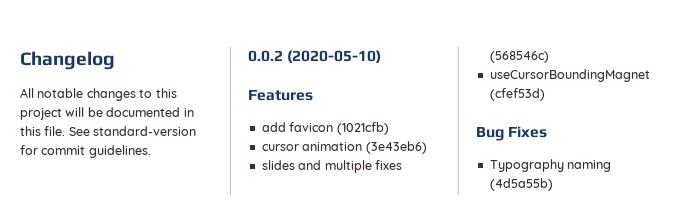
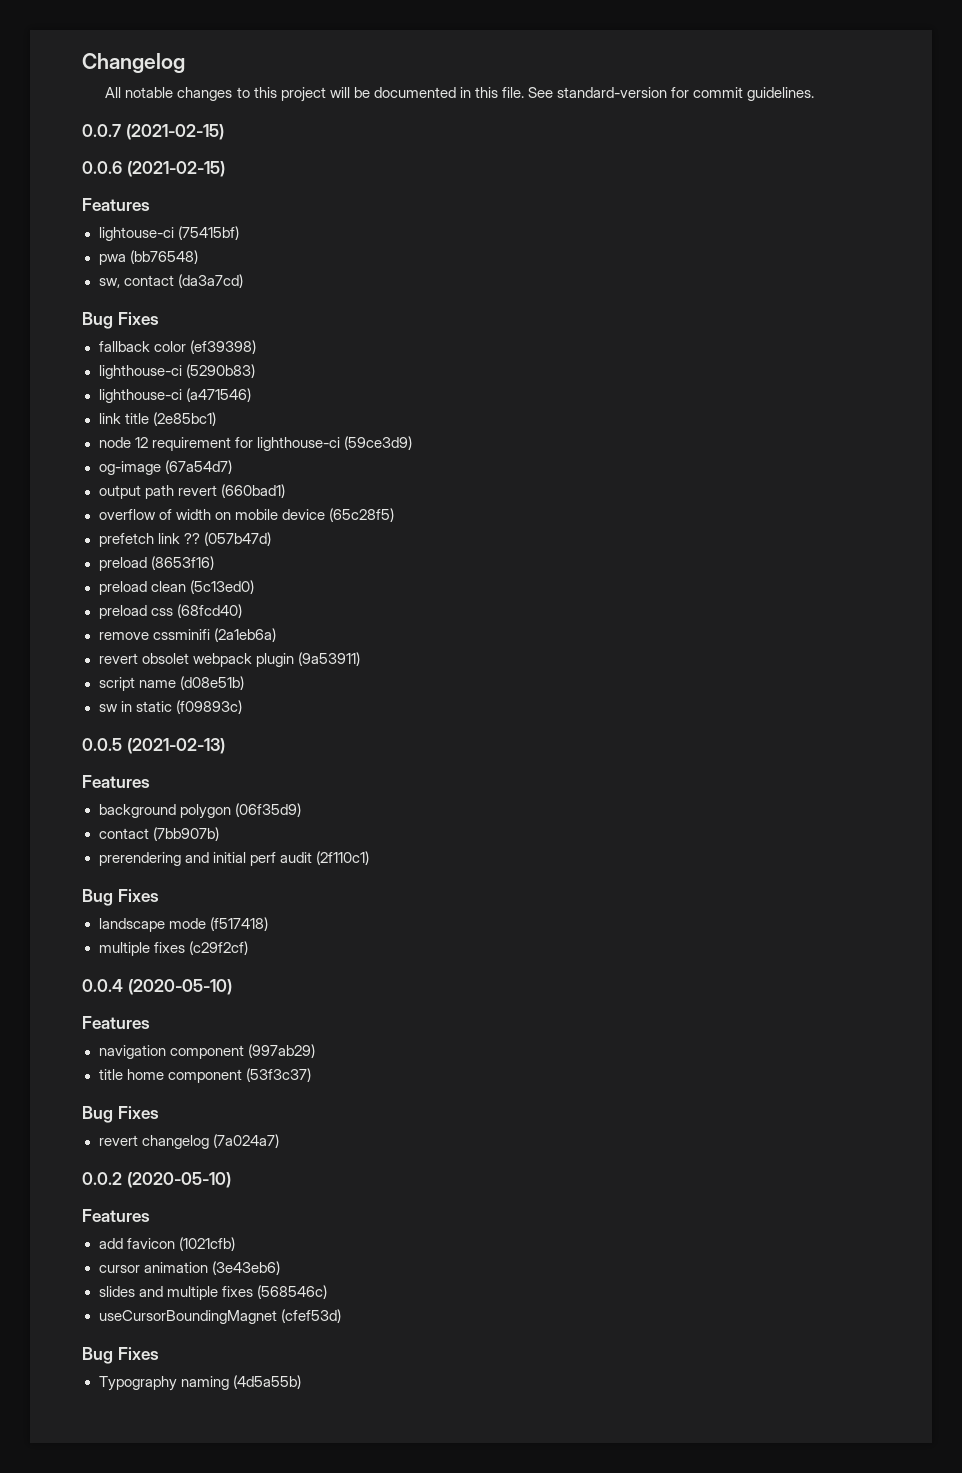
+ 0.0.7 (2021-02-15)
+ 0.0.6 (2021-02-15)
+ Features
+ lightouse-ci (75415bf)
+ pwa (bb76548)
+ sw, contact (da3a7cd)
+ Bug Fixes
+ fallback color (ef39398)
+ lighthouse-ci (5290b83)
+ lighthouse-ci (a471546)
+ link title (2e85bc1)
+ node 12 requirement for lighthouse-ci (59ce3d9)
+ og-image (67a54d7)
+ output path revert (660bad1)
+ overflow of width on mobile device (65c28f5)
+ prefetch link ?? (057b47d)
+ preload (8653f16)
+ preload clean (5c13ed0)
+ preload css (68fcd40)
+ remove cssminifi (2a1eb6a)
+ revert obsolet webpack plugin (9a53911)
+ script name (d08e51b)
+ sw in static (f09893c)
+ 0.0.5 (2021-02-13)
+ Features
+ background polygon (06f35d9)
+ contact (7bb907b)
+ prerendering and initial perf audit (2f110c1)
+ Bug Fixes
+ landscape mode (f517418)
+ multiple fixes (c29f2cf)
+ 0.0.4 (2020-05-10)
+ Features
+ navigation component (997ab29)
+ title home component (53f3c37)
+ Bug Fixes
+ revert changelog (7a024a7)

